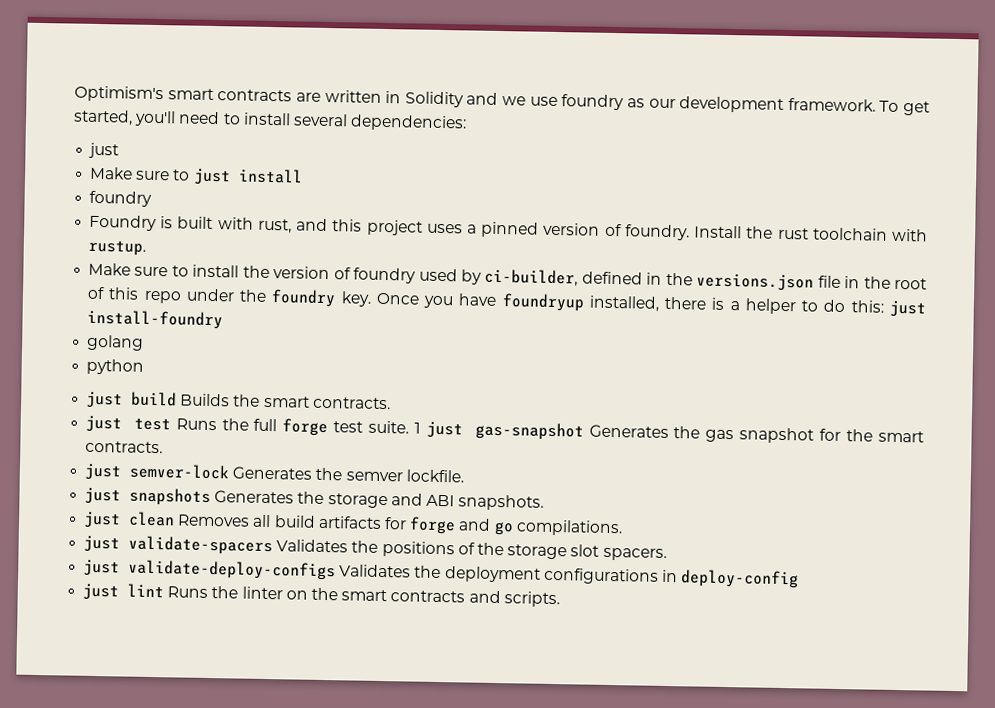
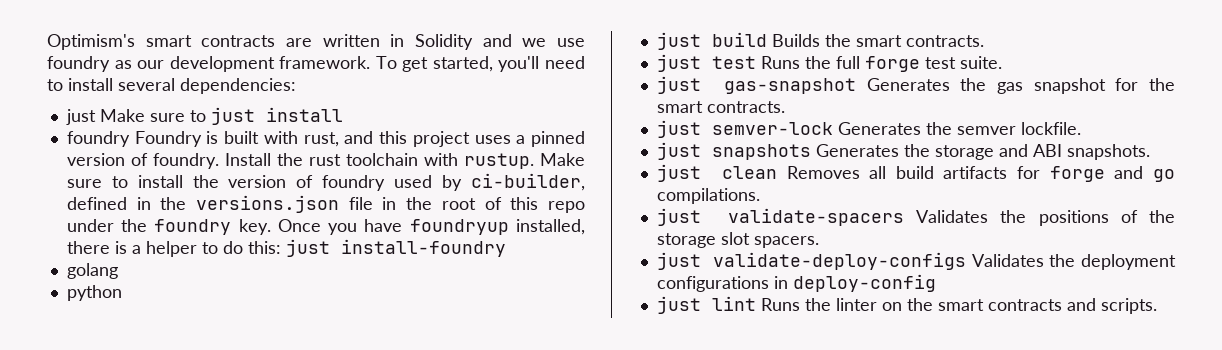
  To get started, you'll need to install several dependencies:
- just
- Make sure to just install
- foundry
- Foundry is built with rust, and this project uses a pinned version of foundry.
+ just Make sure to just install
+ foundry Foundry is built with rust, and this project uses a pinned version of foundry.
- Install the rust toolchain with rustup.
- Make sure to install the version of foundry used by ci-builder, defined in the versions.json file in the root of this repo under the foundry key.
+ Install the rust toolchain with rustup. Make sure to install the version of foundry used by ci-builder, defined in the versions.json file in the root of this repo under the foundry key.
- just test Runs the full forge test suite. 1 just gas-snapshot Generates the gas snapshot for the smart contracts.
+ just test Runs the full forge test suite.
+ just gas-snapshot Generates the gas snapshot for the smart contracts.

